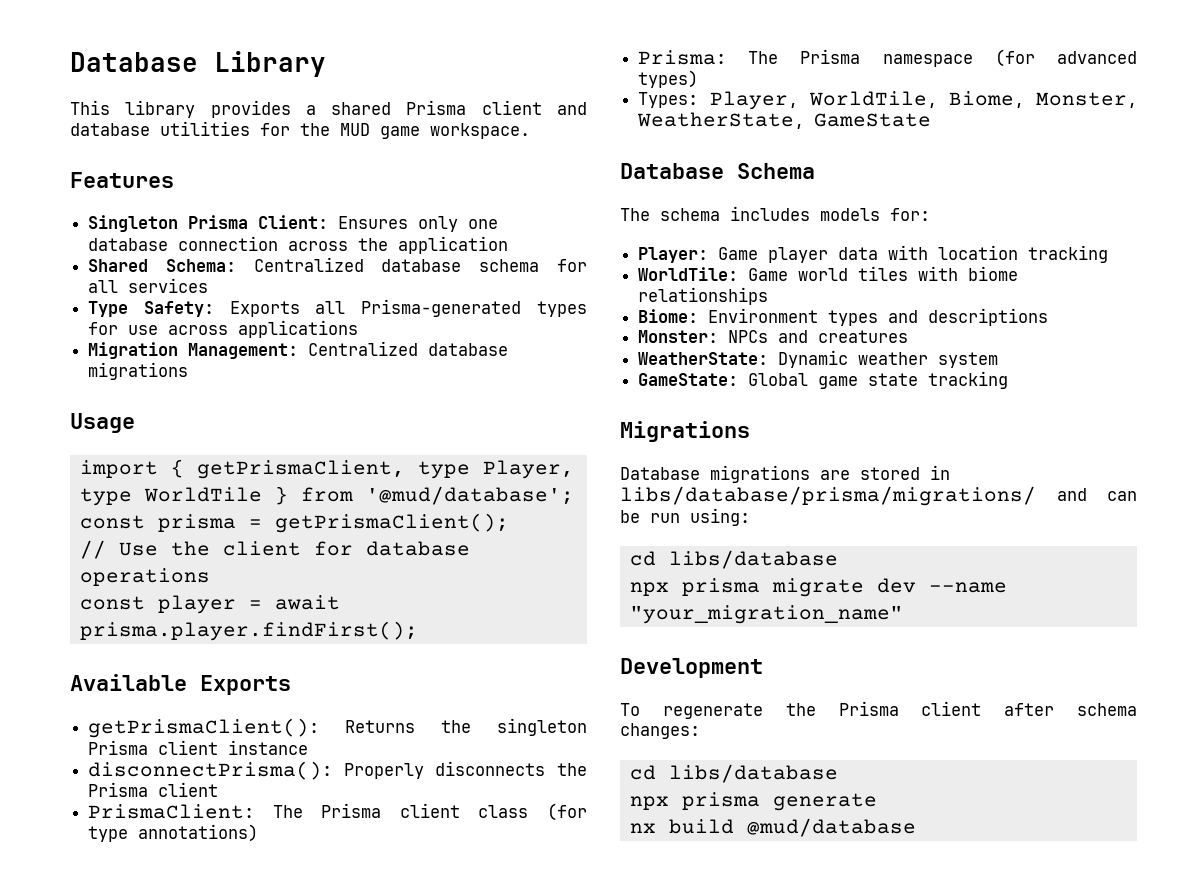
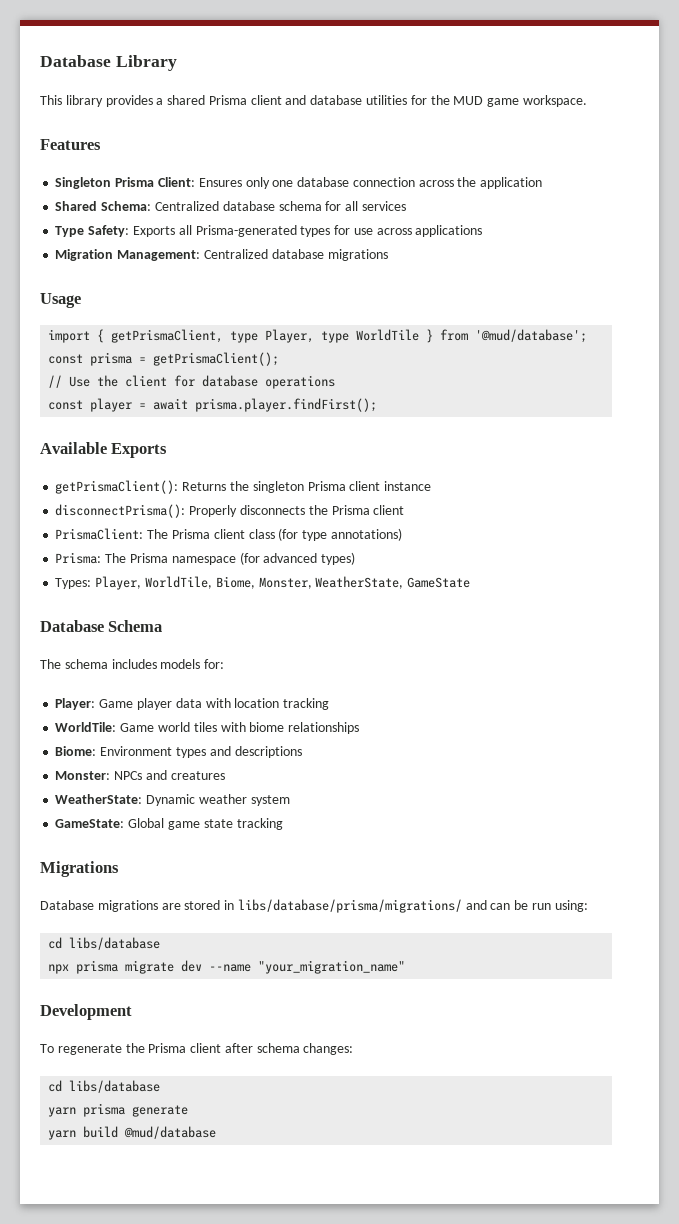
- npx prisma generate
+ yarn prisma generate
- nx build @mud/database
+ yarn build @mud/database

